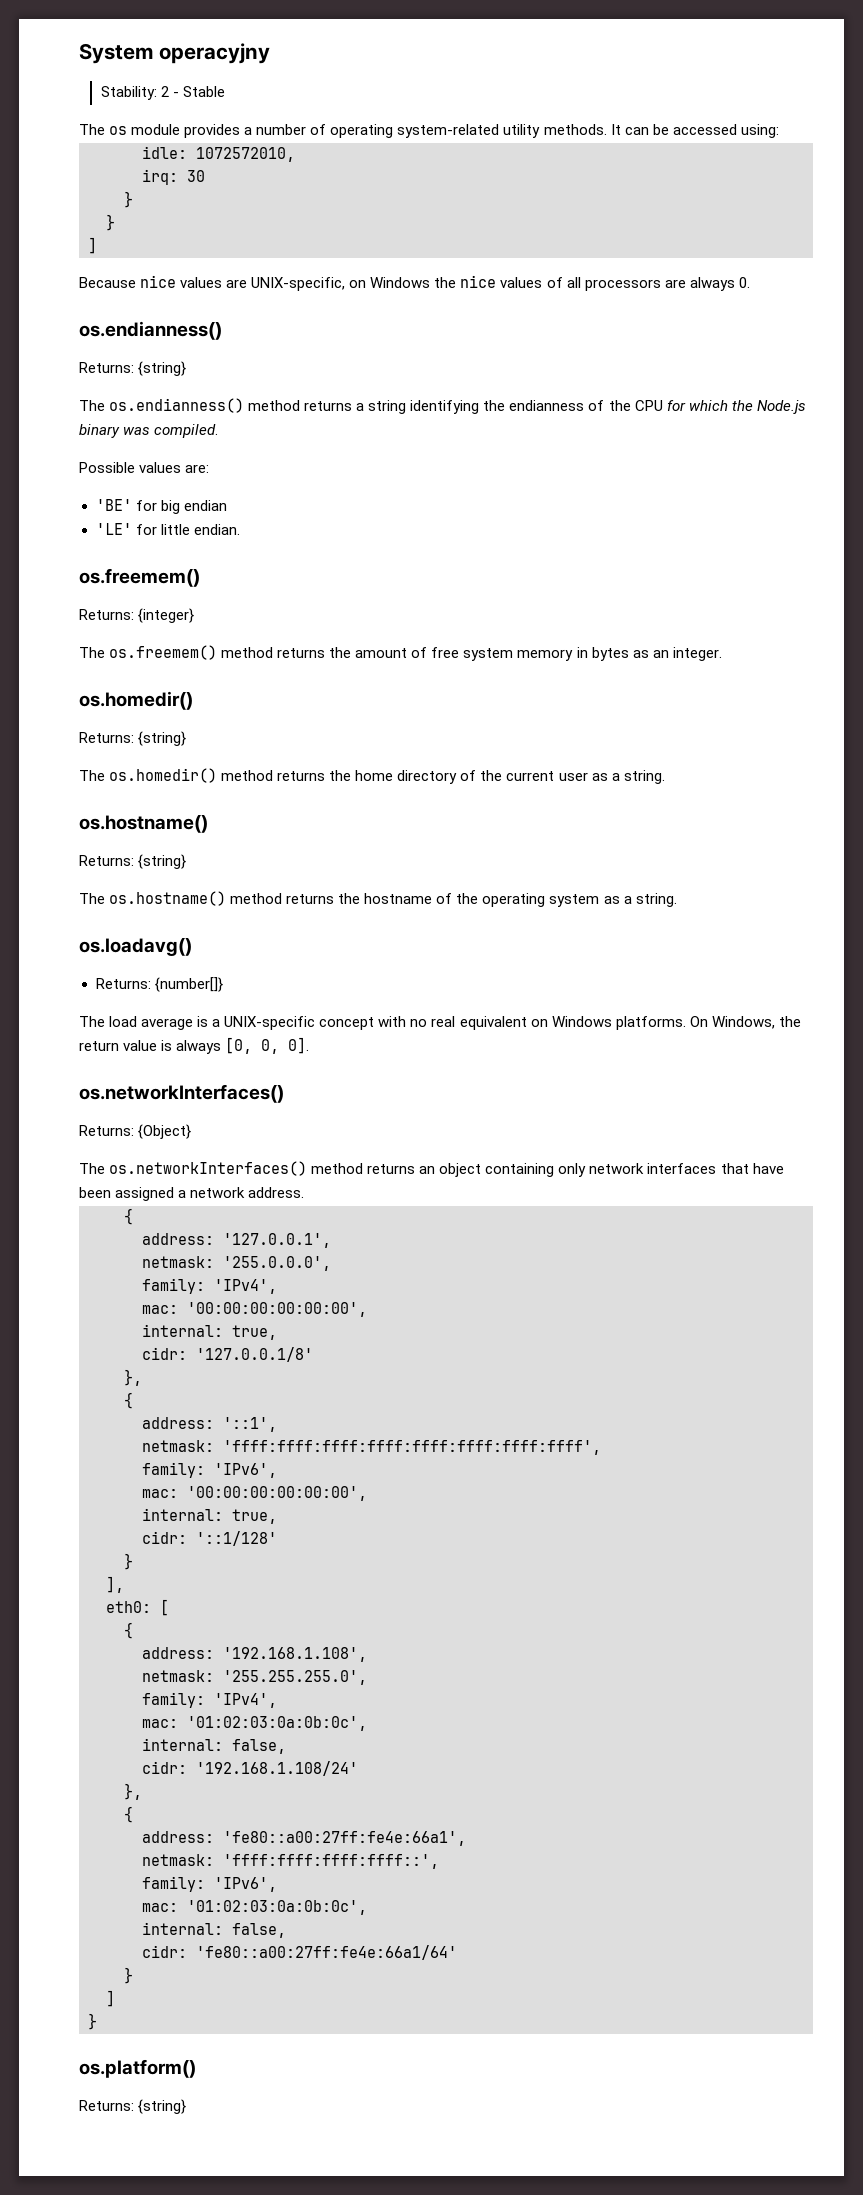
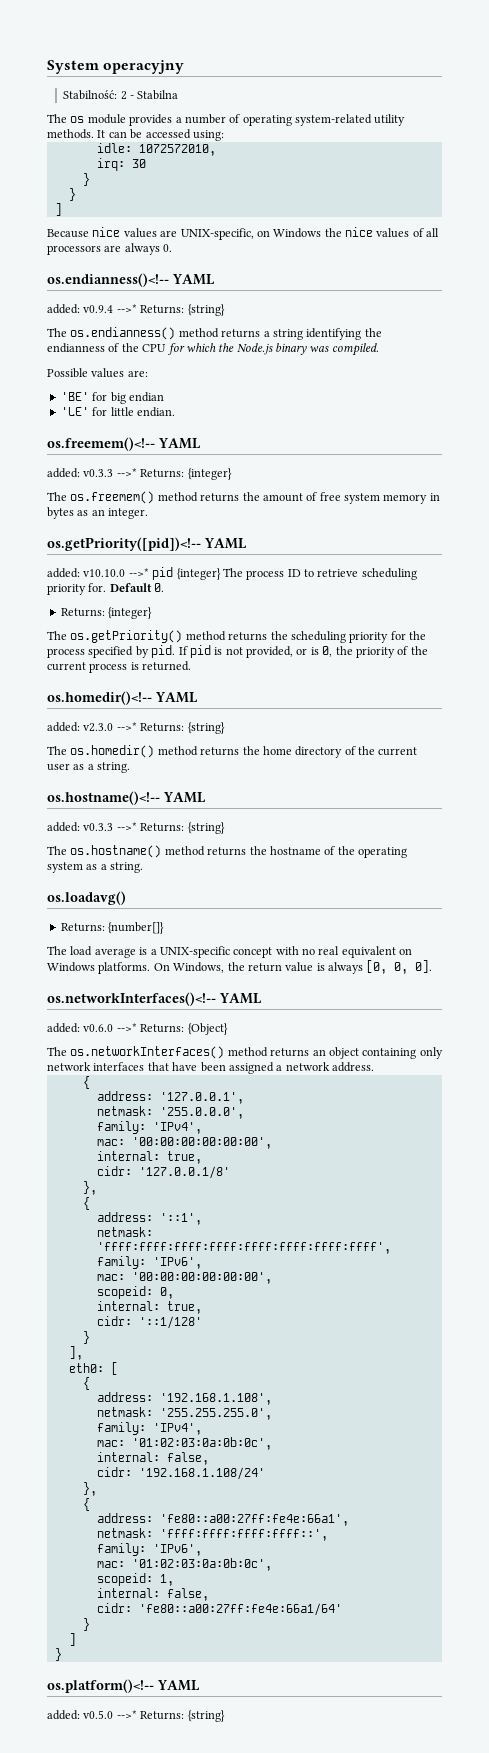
- Stability: 2 - Stable
+ Stabilność: 2 - Stabilna
  Because nice values are UNIX-specific, on Windows the nice values of all processors are always 0.
- os.endianness()
- Returns: {string}
+ os.endianness()<!-- YAML
+ added: v0.9.4 -->* Returns: {string}
  'LE' for little endian.
- os.freemem()
- Returns: {integer}
+ os.freemem()<!-- YAML
+ added: v0.3.3 -->* Returns: {integer}
  The os.freemem() method returns the amount of free system memory in bytes as an integer.
- os.homedir()
- Returns: {string}
+ os.getPriority([pid])<!-- YAML
+ added: v10.10.0 -->* pid {integer} The process ID to retrieve scheduling priority for. Default 0.
+ Returns: {integer}
+ The os.getPriority() method returns the scheduling priority for the process specified by pid. If pid is not provided, or is 0, the priority of the current process is returned.
+ os.homedir()<!-- YAML
+ added: v2.3.0 -->* Returns: {string}
  The os.homedir() method returns the home directory of the current user as a string.
- os.hostname()
- Returns: {string}
+ os.hostname()<!-- YAML
+ added: v0.3.3 -->* Returns: {string}
  On Windows, the return value is always [0, 0, 0].
- os.networkInterfaces()
- Returns: {Object}
+ os.networkInterfaces()<!-- YAML
+ added: v0.6.0 -->* Returns: {Object}
+ scopeid: 0,
+ scopeid: 1,
- os.platform()
- Returns: {string}
+ os.platform()<!-- YAML
+ added: v0.5.0 -->* Returns: {string}

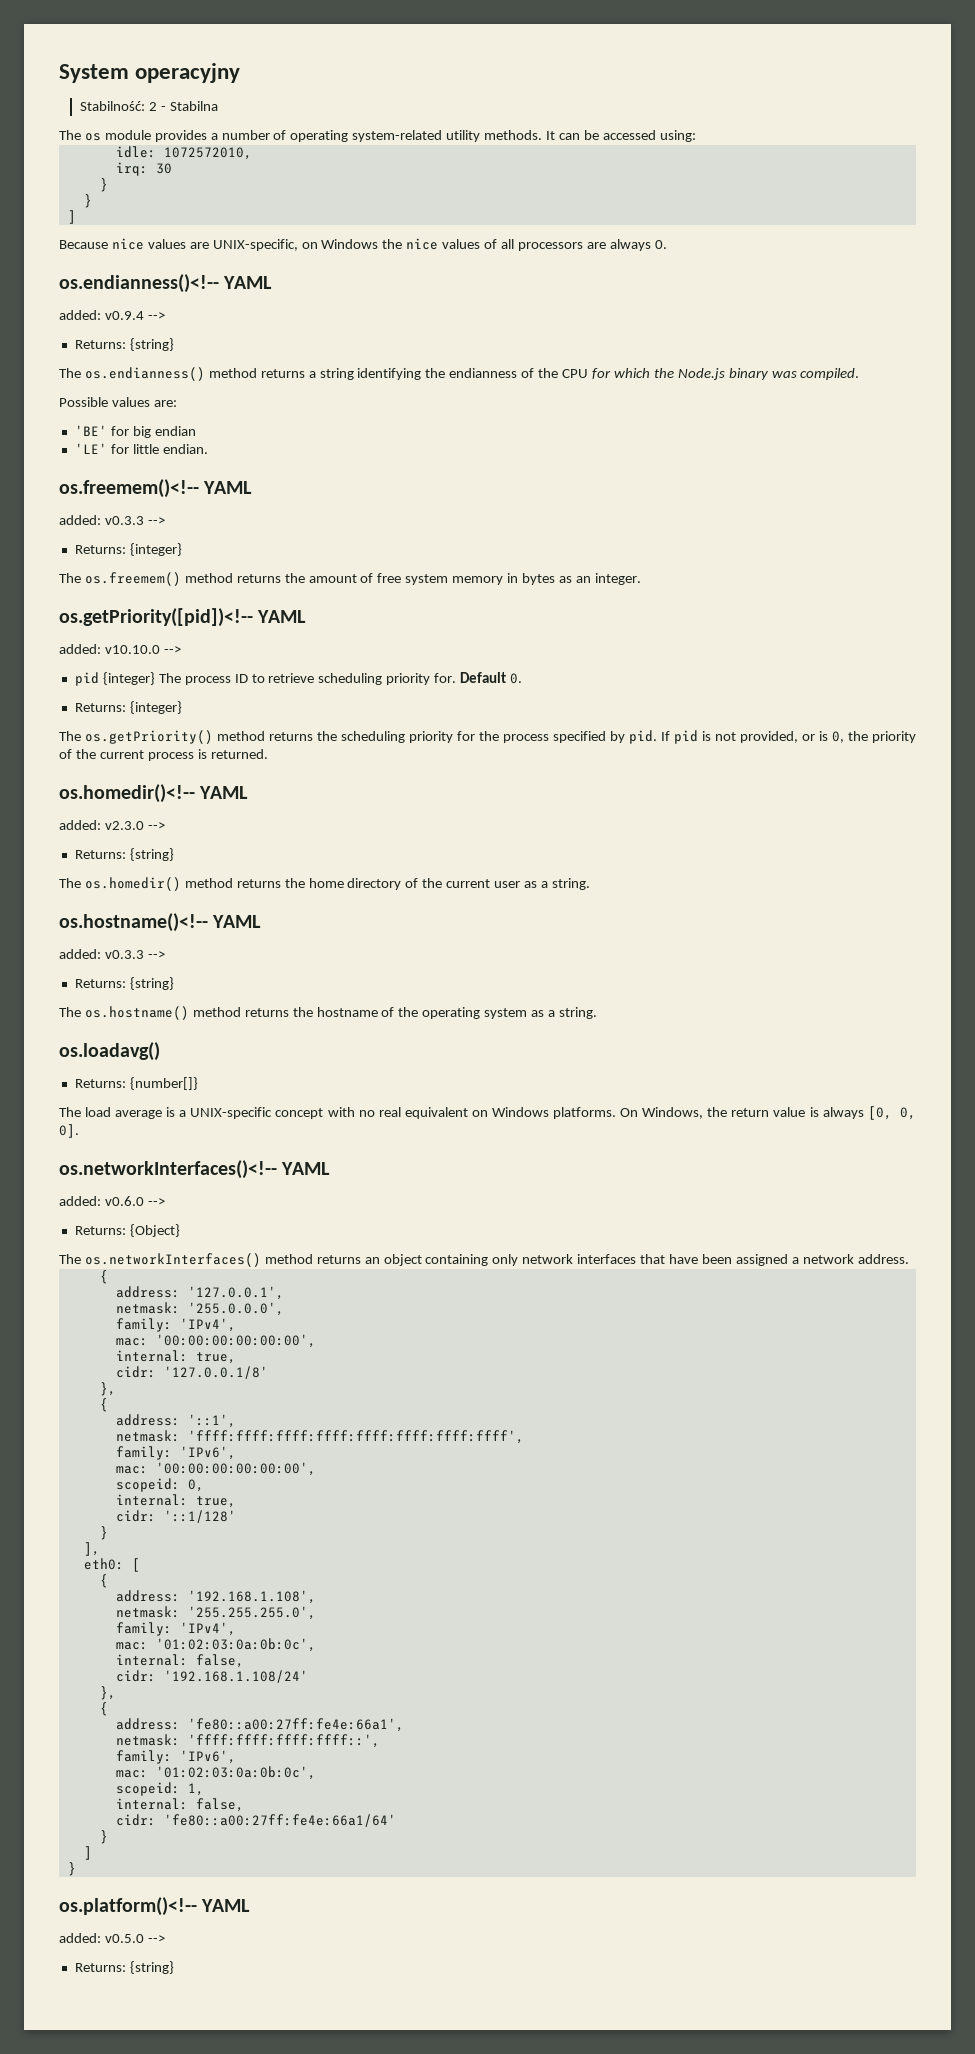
- added: v0.9.4 -->* Returns: {string}
+ added: v0.9.4 -->
+ Returns: {string}
  os.freemem()<!-- YAML
- added: v0.3.3 -->* Returns: {integer}
+ added: v0.3.3 -->
+ Returns: {integer}
- added: v10.10.0 -->* pid {integer} The process ID to retrieve scheduling priority for.
+ added: v10.10.0 -->
+ pid {integer} The process ID to retrieve scheduling priority for.
- added: v2.3.0 -->* Returns: {string}
+ added: v2.3.0 -->
+ Returns: {string}
  os.hostname()<!-- YAML
- added: v0.3.3 -->* Returns: {string}
+ added: v0.3.3 -->
+ Returns: {string}
- added: v0.6.0 -->* Returns: {Object}
+ added: v0.6.0 -->
+ Returns: {Object}
- added: v0.5.0 -->* Returns: {string}
+ added: v0.5.0 -->
+ Returns: {string}

